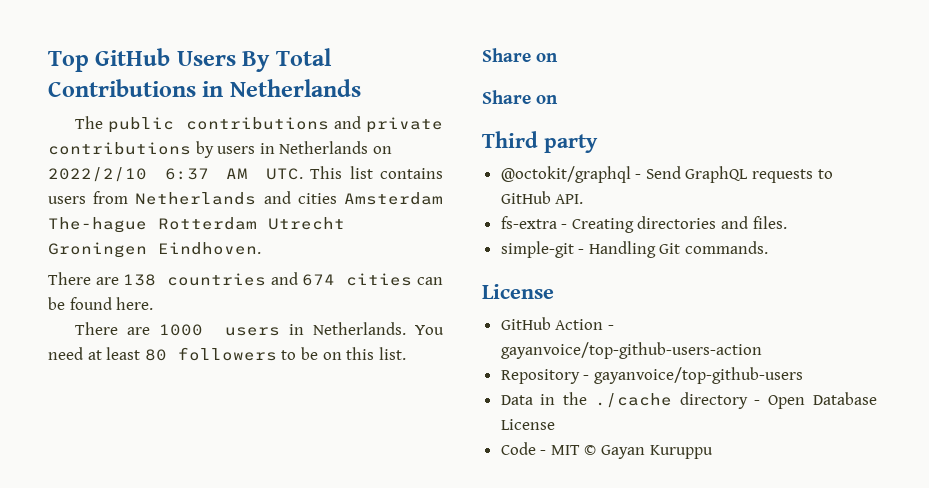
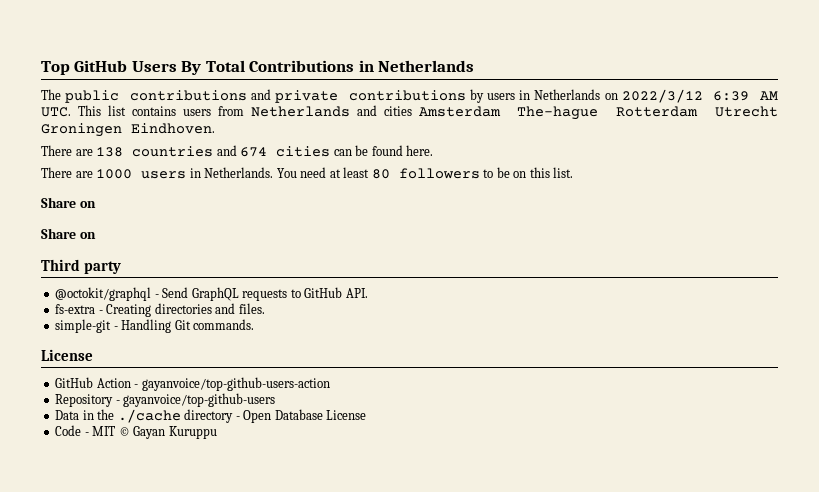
- The public contributions and private contributions by users in Netherlands on 2022/2/10 6:37 AM UTC. This list contains users from Netherlands and cities Amsterdam The-hague Rotterdam Utrecht Groningen Eindhoven.
+ The public contributions and private contributions by users in Netherlands on 2022/3/12 6:39 AM UTC. This list contains users from Netherlands and cities Amsterdam The-hague Rotterdam Utrecht Groningen Eindhoven.

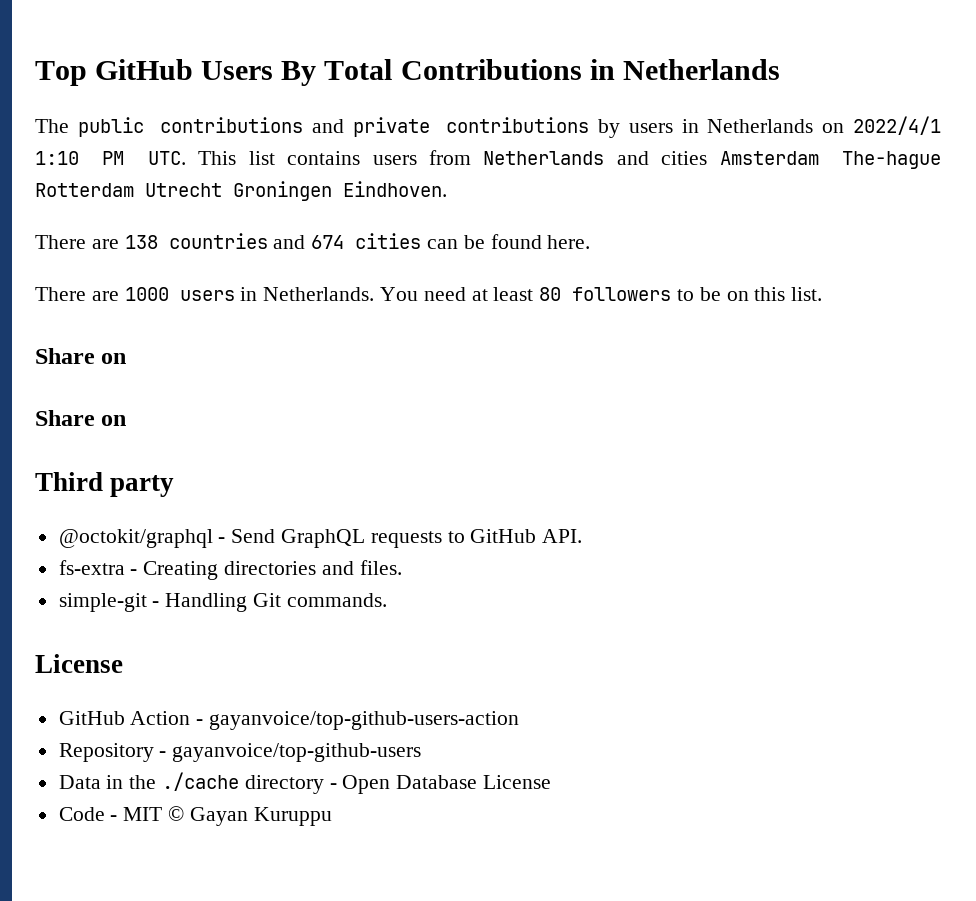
- The public contributions and private contributions by users in Netherlands on 2022/3/12 6:39 AM UTC. This list contains users from Netherlands and cities Amsterdam The-hague Rotterdam Utrecht Groningen Eindhoven.
+ The public contributions and private contributions by users in Netherlands on 2022/4/1 1:10 PM UTC. This list contains users from Netherlands and cities Amsterdam The-hague Rotterdam Utrecht Groningen Eindhoven.

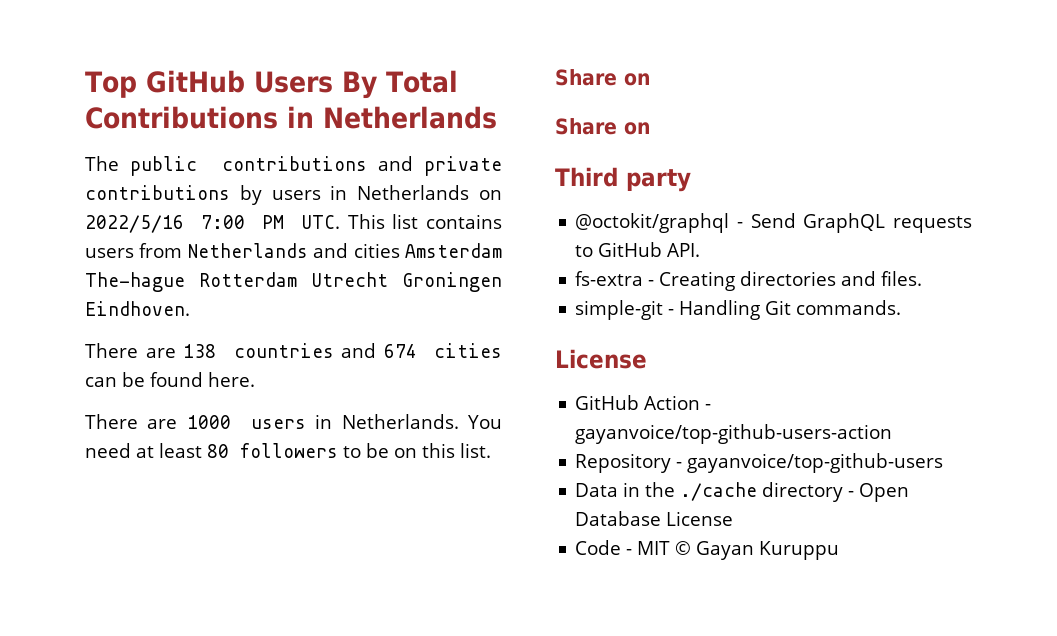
- The public contributions and private contributions by users in Netherlands on 2022/4/1 1:10 PM UTC. This list contains users from Netherlands and cities Amsterdam The-hague Rotterdam Utrecht Groningen Eindhoven.
+ The public contributions and private contributions by users in Netherlands on 2022/5/16 7:00 PM UTC. This list contains users from Netherlands and cities Amsterdam The-hague Rotterdam Utrecht Groningen Eindhoven.

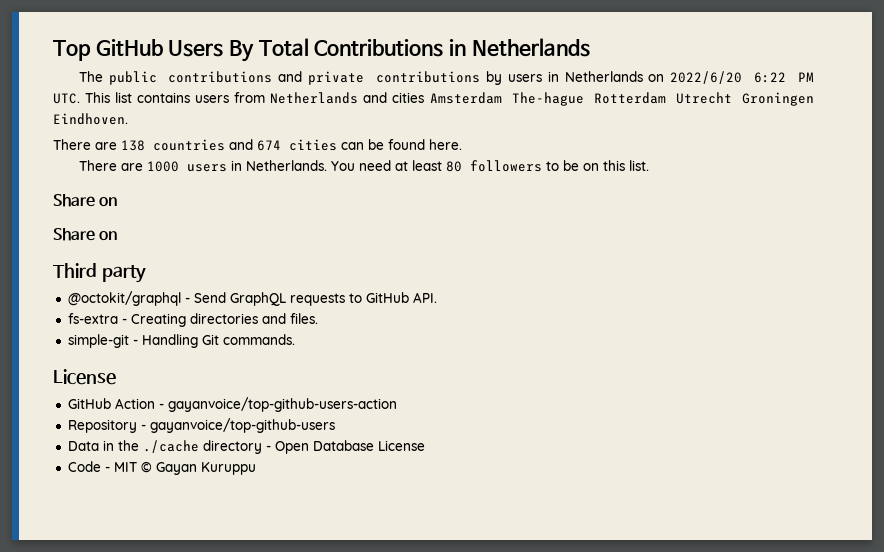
- The public contributions and private contributions by users in Netherlands on 2022/5/16 7:00 PM UTC. This list contains users from Netherlands and cities Amsterdam The-hague Rotterdam Utrecht Groningen Eindhoven.
+ The public contributions and private contributions by users in Netherlands on 2022/6/20 6:22 PM UTC. This list contains users from Netherlands and cities Amsterdam The-hague Rotterdam Utrecht Groningen Eindhoven.

